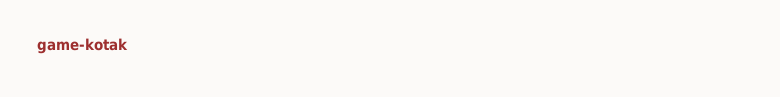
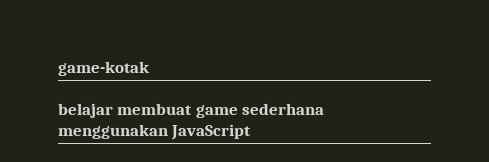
+ belajar membuat game sederhana menggunakan JavaScript

